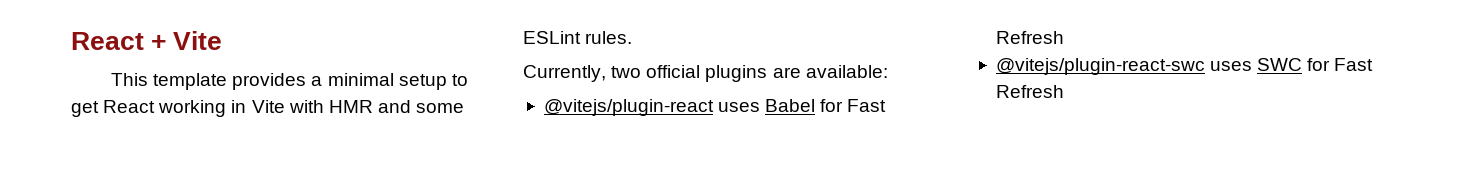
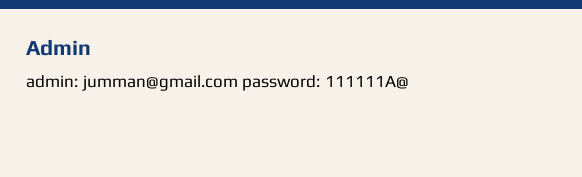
- React + Vite
- This template provides a minimal setup to get React working in Vite with HMR and some ESLint rules.
- Currently, two official plugins are available:
- @vitejs/plugin-react uses Babel for Fast Refresh
- @vitejs/plugin-react-swc uses SWC for Fast Refresh
+ Admin
+ admin: jumman@gmail.com password: 111111A@

